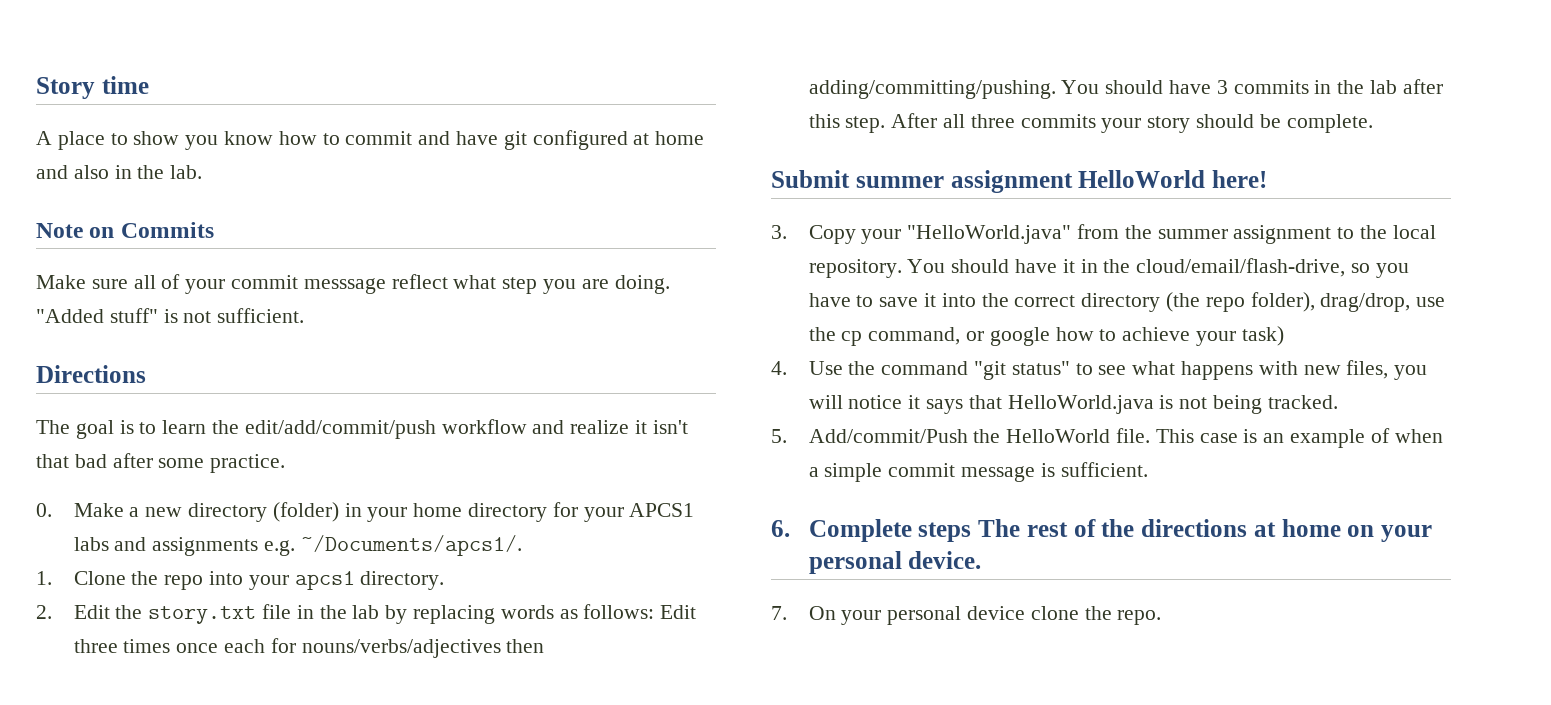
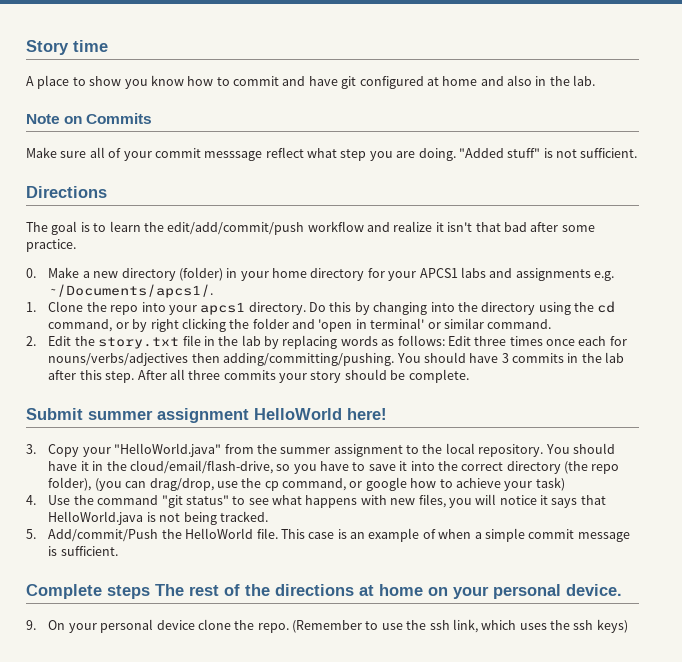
+ Do this by changing into the directory using the cd command, or by right clicking the folder and 'open in terminal' or similar command.
- You should have it in the cloud/email/flash-drive, so you have to save it into the correct directory (the repo folder), drag/drop, use the cp command, or google how to achieve your task)
+ You should have it in the cloud/email/flash-drive, so you have to save it into the correct directory (the repo folder), (you can drag/drop, use the cp command, or google how to achieve your task)
- 6. Complete steps The rest of the directions at home on your personal device.
+ Complete steps The rest of the directions at home on your personal device.
- 7. On your personal device clone the repo.
+ 9. On your personal device clone the repo.
+ (Remember to use the ssh link, which uses the ssh keys)

